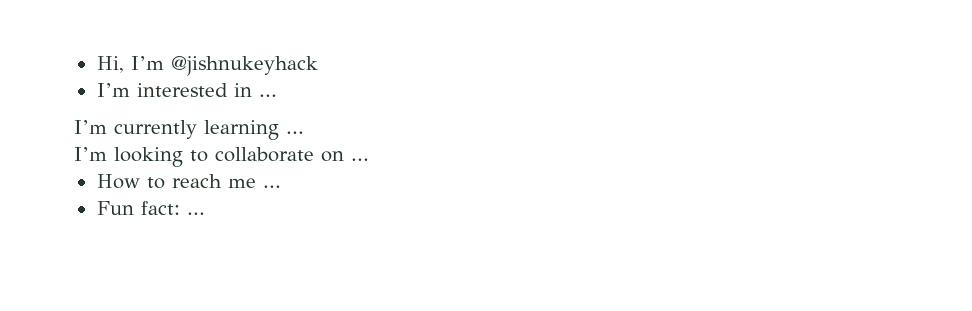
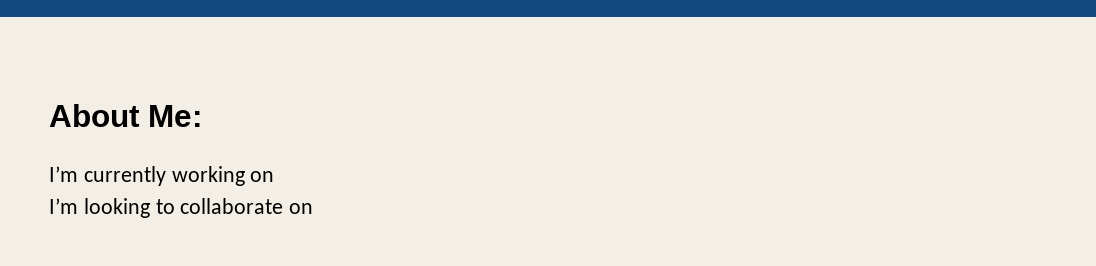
- Hi, I’m @jishnukeyhack
- I’m interested in ...
+ About Me:
- I’m currently learning ...
+ I’m currently working on
- I’m looking to collaborate on ...
- How to reach me ...
- Fun fact: ...
+ I’m looking to collaborate on

